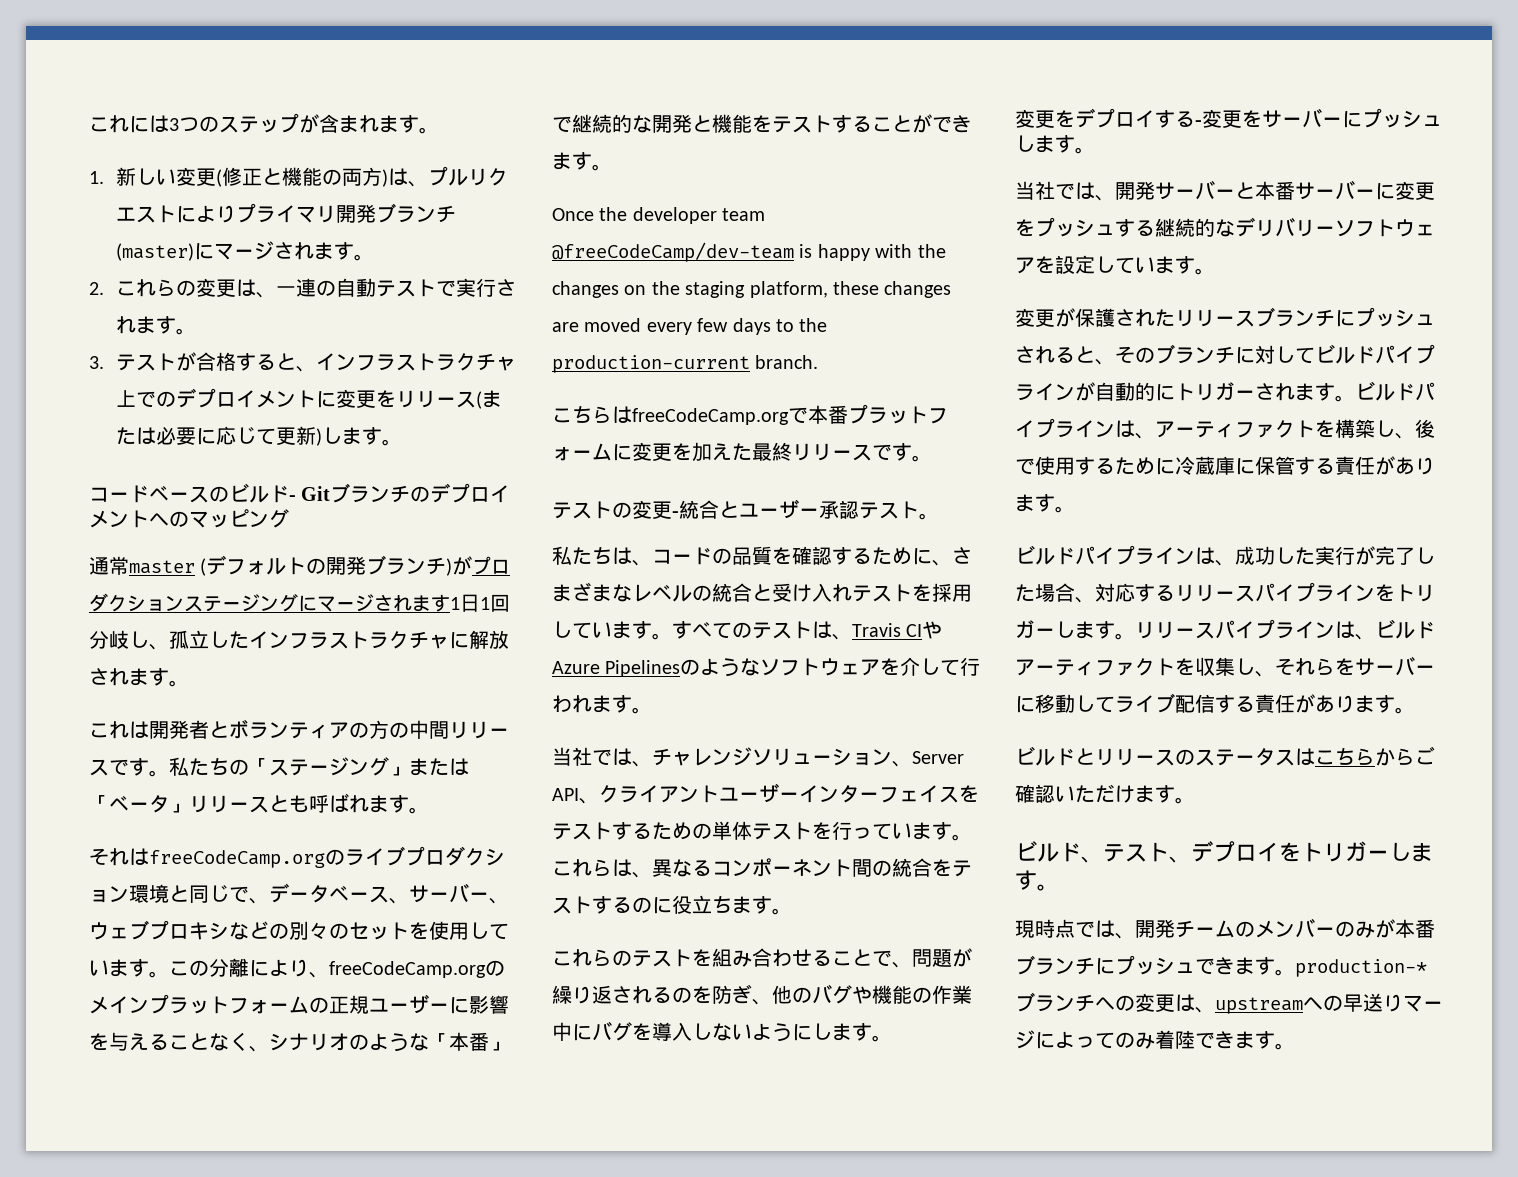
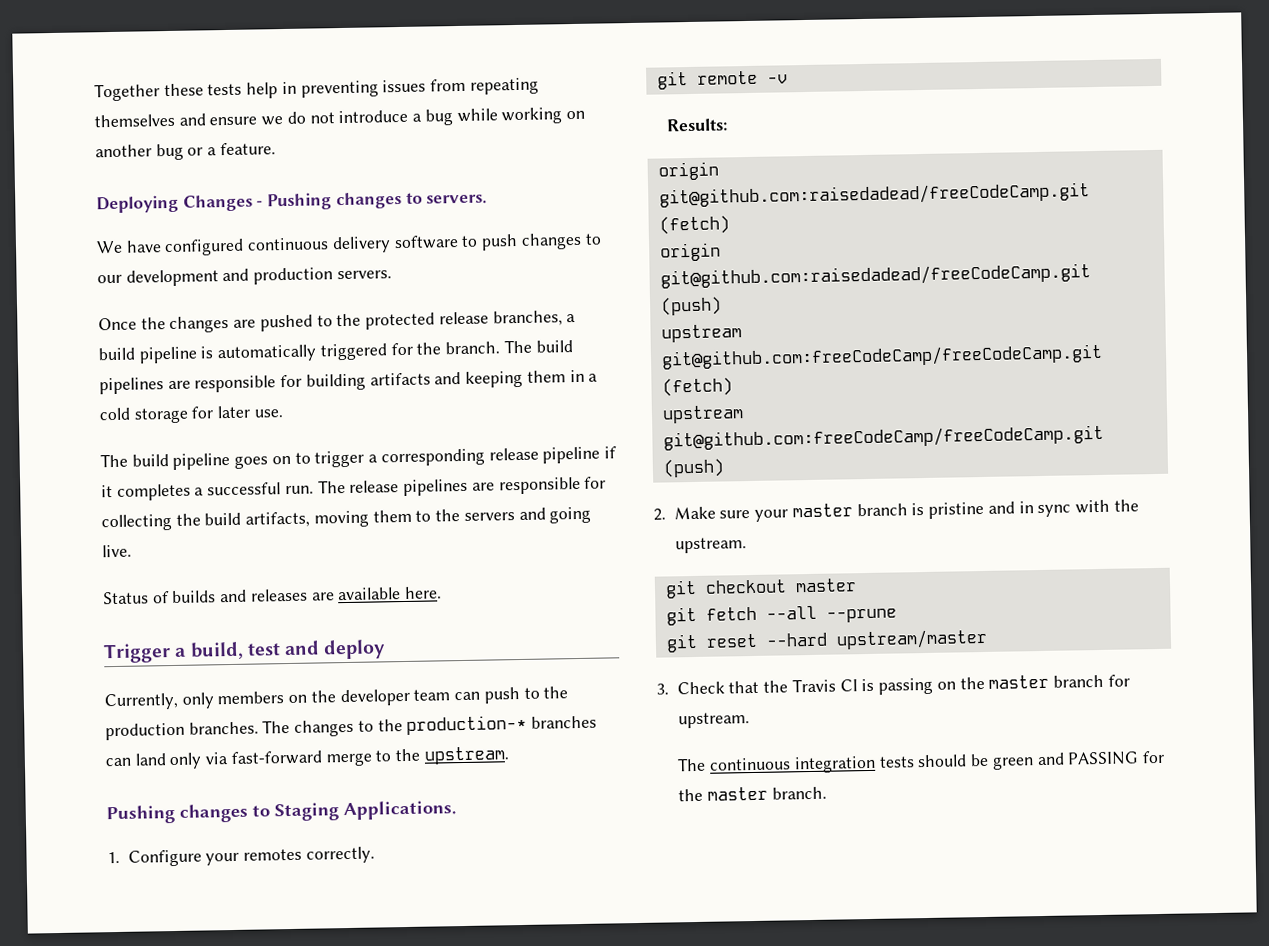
- これには3つのステップが含まれます。
- 1.新しい変更(修正と機能の両方)は、プルリクエストによりプライマリ開発ブランチ(master)にマージされます。
- 2.これらの変更は、一連の自動テストで実行されます。
- 3.テストが合格すると、インフラストラクチャ上でのデプロイメントに変更をリリース(または必要に応じて更新)します。
- コードベースのビルド- Gitブランチのデプロイメントへのマッピング
- 通常master (デフォルトの開発ブランチ)がプロダクションステージングにマージされます1日1回分岐し、孤立したインフラストラクチャに解放されます。
- これは開発者とボランティアの方の中間リリースです。私たちの「ステージング」または「ベータ」リリースとも呼ばれます。
- それはfreeCodeCamp.orgのライブプロダクション環境と同じで、データベース、サーバー、ウェブプロキシなどの別々のセットを使用しています。この分離により、freeCodeCamp.orgのメインプラットフォームの正規ユーザーに影響を与えることなく、シナリオのような「本番」で継続的な開発と機能をテストすることができます。
- Once the developer team @freeCodeCamp/dev-team is happy with the changes on the staging platform, these changes are moved every few days to the production-current branch.
- こちらはfreeCodeCamp.orgで本番プラットフォームに変更を加えた最終リリースです。
- テストの変更-統合とユーザー承認テスト。
- 私たちは、コードの品質を確認するために、さまざまなレベルの統合と受け入れテストを採用しています。すべてのテストは、Travis CIやAzure Pipelinesのようなソフトウェアを介して行われます。
- 当社では、チャレンジソリューション、Server API、クライアントユーザーインターフェイスをテストするための単体テストを行っています。これらは、異なるコンポーネント間の統合をテストするのに役立ちます。
- これらのテストを組み合わせることで、問題が繰り返されるのを防ぎ、他のバグや機能の作業中にバグを導入しないようにします。
- 変更をデプロイする-変更をサーバーにプッシュします。
- 当社では、開発サーバーと本番サーバーに変更をプッシュする継続的なデリバリーソフトウェアを設定しています。
- 変更が保護されたリリースブランチにプッシュされると、そのブランチに対してビルドパイプラインが自動的にトリガーされます。ビルドパイプラインは、アーティファクトを構築し、後で使用するために冷蔵庫に保管する責任があります。
- ビルドパイプラインは、成功した実行が完了した場合、対応するリリースパイプラインをトリガーします。リリースパイプラインは、ビルドアーティファクトを収集し、それらをサーバーに移動してライブ配信する責任があります。
- ビルドとリリースのステータスはこちらからご確認いただけます。
- ビルド、テスト、デプロイをトリガーします。
- 現時点では、開発チームのメンバーのみが本番ブランチにプッシュできます。production-*ブランチへの変更は、upstreamへの早送りマージによってのみ着陸できます。
+ Together these tests help in preventing issues from repeating themselves and ensure we do not introduce a bug while working on another bug or a feature.
+ Deploying Changes - Pushing changes to servers.
+ We have configured continuous delivery software to push changes to our development and production servers.
+ Once the changes are pushed to the protected release branches, a build pipeline is automatically triggered for the branch. The build pipelines are responsible for building artifacts and keeping them in a cold storage for later use.
+ The build pipeline goes on to trigger a corresponding release pipeline if it completes a successful run. The release pipelines are responsible for collecting the build artifacts, moving them to the servers and going live.
+ Status of builds and releases are available here.
+ Trigger a build, test and deploy
+ Currently, only members on the developer team can push to the production branches. The changes to the production-* branches can land only via fast-forward merge to the upstream.
+ Pushing changes to Staging Applications.
+ 1. Configure your remotes correctly.
+ git remote -v
+ Results:
+ origin git@github.com:raisedadead/freeCodeCamp.git (fetch)
+ origin git@github.com:raisedadead/freeCodeCamp.git (push)
+ upstream git@github.com:freeCodeCamp/freeCodeCamp.git (fetch)
+ upstream git@github.com:freeCodeCamp/freeCodeCamp.git (push)
+ 2. Make sure your master branch is pristine and in sync with the upstream.
+ git checkout master
+ git fetch --all --prune
+ git reset --hard upstream/master
+ 3. Check that the Travis CI is passing on the master branch for upstream.
+ The continuous integration tests should be green and PASSING for the master branch.

